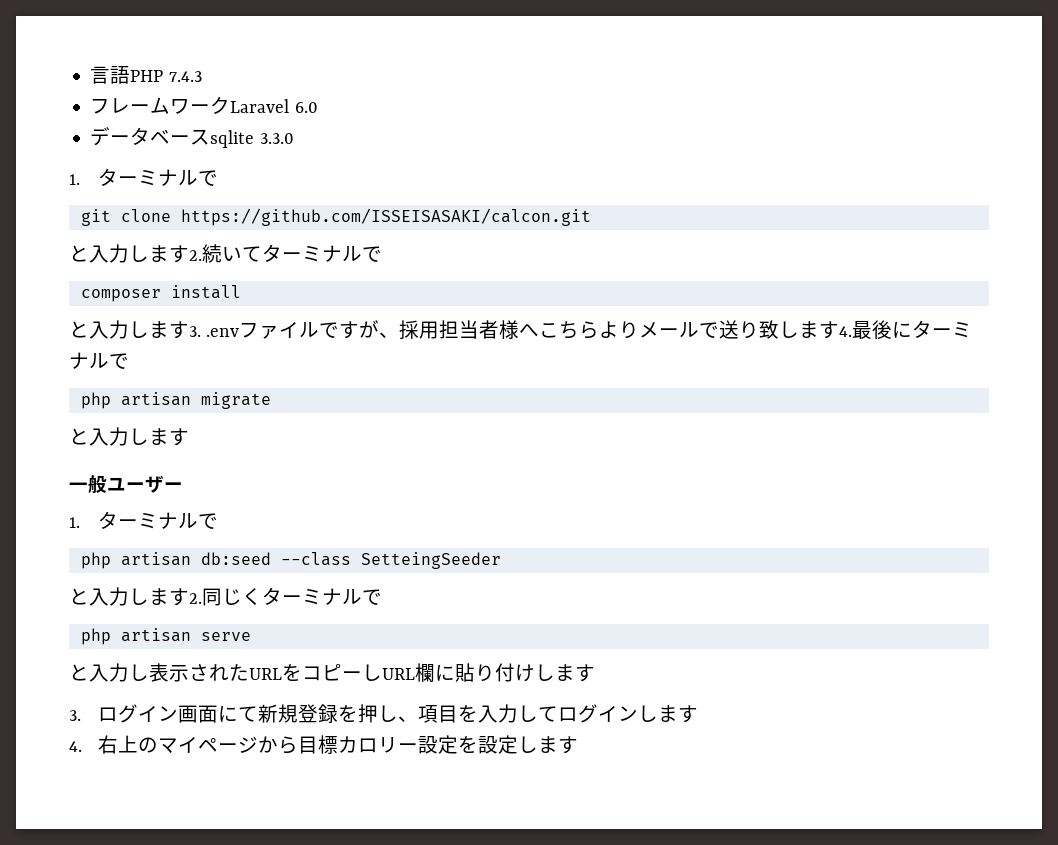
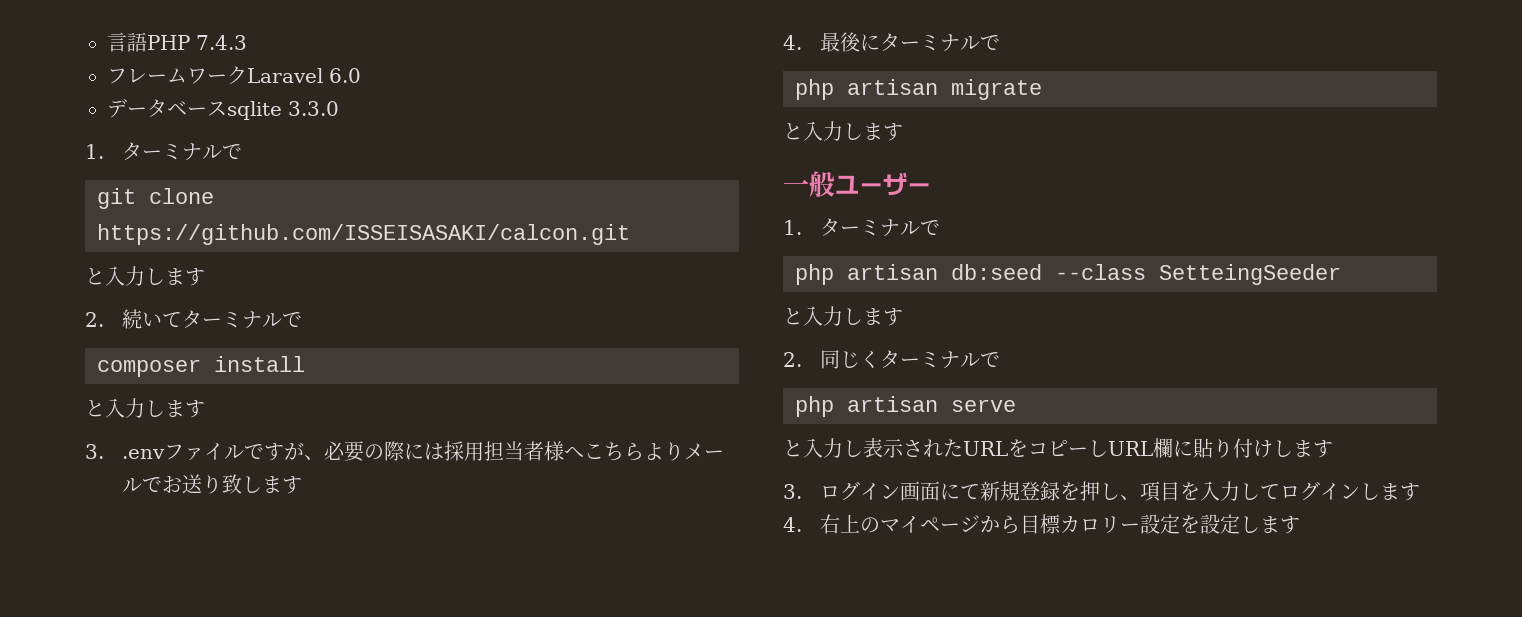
  git clone https://github.com/ISSEISASAKI/calcon.git
- と入力します2.続いてターミナルで
+ と入力します
+ 2.続いてターミナルで
  composer install
- と入力します3. .envファイルですが、採用担当者様へこちらよりメールで送り致します4.最後にターミナルで
+ と入力します
+ 3. .envファイルですが、必要の際には採用担当者様へこちらよりメールでお送り致します
+ 4.最後にターミナルで
  php artisan db:seed --class SetteingSeeder
- と入力します2.同じくターミナルで
+ と入力します
+ 2.同じくターミナルで

